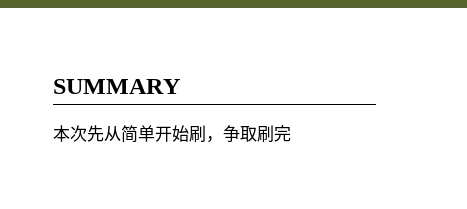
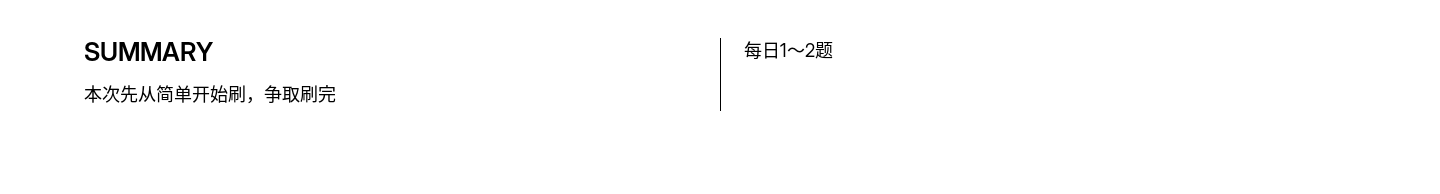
+ 每日1～2题

